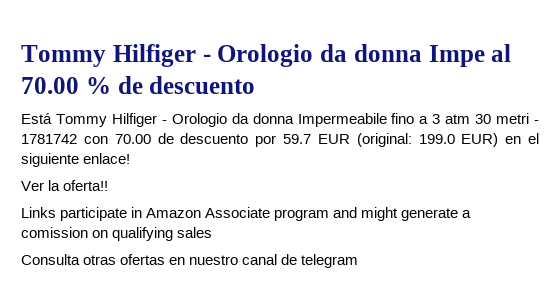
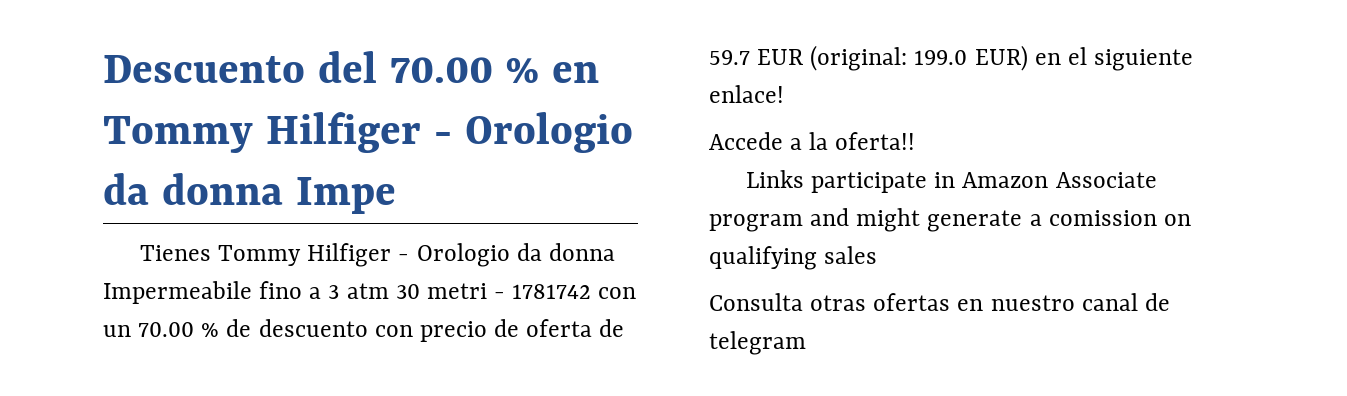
- Tommy Hilfiger - Orologio da donna Impe al 70.00 % de descuento
- Está Tommy Hilfiger - Orologio da donna Impermeabile fino a 3 atm 30 metri - 1781742 con 70.00 de descuento por 59.7 EUR (original: 199.0 EUR) en el siguiente enlace!
+ Descuento del 70.00 % en Tommy Hilfiger - Orologio da donna Impe
+ Tienes Tommy Hilfiger - Orologio da donna Impermeabile fino a 3 atm 30 metri - 1781742 con un 70.00 % de descuento con precio de oferta de 59.7 EUR (original: 199.0 EUR) en el siguiente enlace!
- Ver la oferta!!
+ Accede a la oferta!!

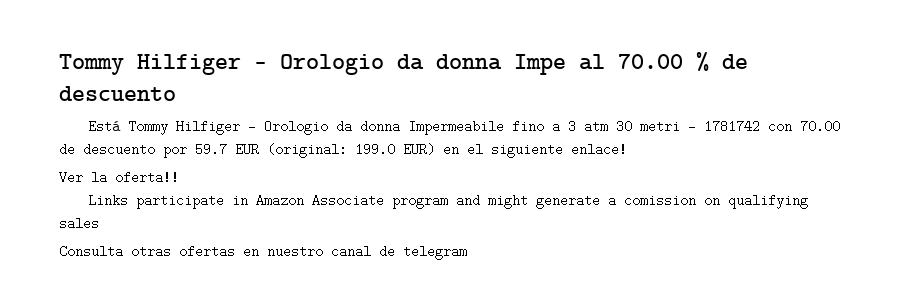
- Descuento del 70.00 % en Tommy Hilfiger - Orologio da donna Impe
- Tienes Tommy Hilfiger - Orologio da donna Impermeabile fino a 3 atm 30 metri - 1781742 con un 70.00 % de descuento con precio de oferta de 59.7 EUR (original: 199.0 EUR) en el siguiente enlace!
+ Tommy Hilfiger - Orologio da donna Impe al 70.00 % de descuento
+ Está Tommy Hilfiger - Orologio da donna Impermeabile fino a 3 atm 30 metri - 1781742 con 70.00 de descuento por 59.7 EUR (original: 199.0 EUR) en el siguiente enlace!
- Accede a la oferta!!
+ Ver la oferta!!

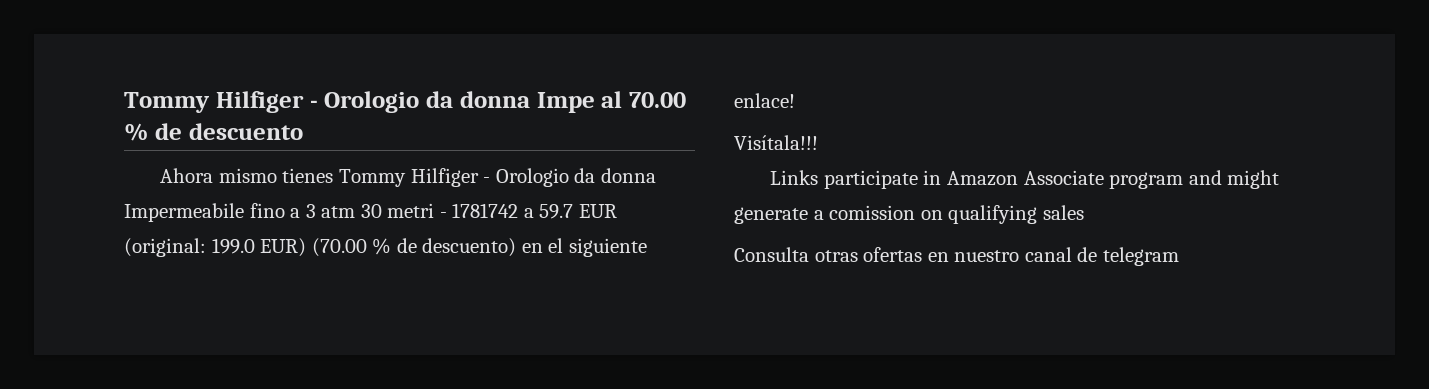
- Está Tommy Hilfiger - Orologio da donna Impermeabile fino a 3 atm 30 metri - 1781742 con 70.00 de descuento por 59.7 EUR (original: 199.0 EUR) en el siguiente enlace!
+ Ahora mismo tienes Tommy Hilfiger - Orologio da donna Impermeabile fino a 3 atm 30 metri - 1781742 a 59.7 EUR (original: 199.0 EUR) (70.00 % de descuento) en el siguiente enlace!
- Ver la oferta!!
+ Visítala!!!

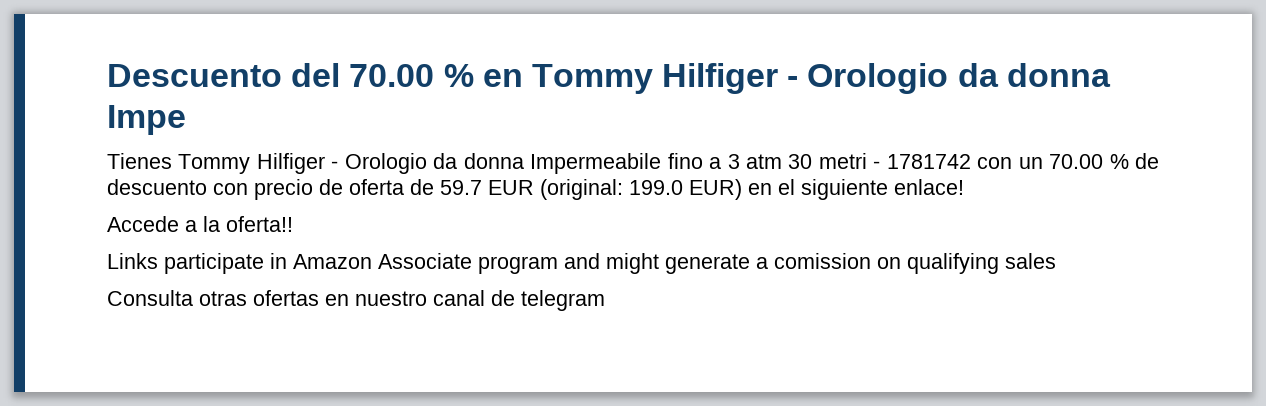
- Tommy Hilfiger - Orologio da donna Impe al 70.00 % de descuento
- Ahora mismo tienes Tommy Hilfiger - Orologio da donna Impermeabile fino a 3 atm 30 metri - 1781742 a 59.7 EUR (original: 199.0 EUR) (70.00 % de descuento) en el siguiente enlace!
+ Descuento del 70.00 % en Tommy Hilfiger - Orologio da donna Impe
+ Tienes Tommy Hilfiger - Orologio da donna Impermeabile fino a 3 atm 30 metri - 1781742 con un 70.00 % de descuento con precio de oferta de 59.7 EUR (original: 199.0 EUR) en el siguiente enlace!
- Visítala!!!
+ Accede a la oferta!!

